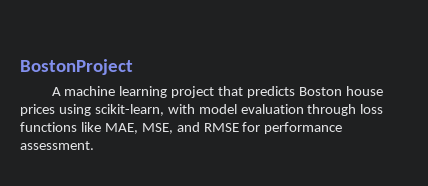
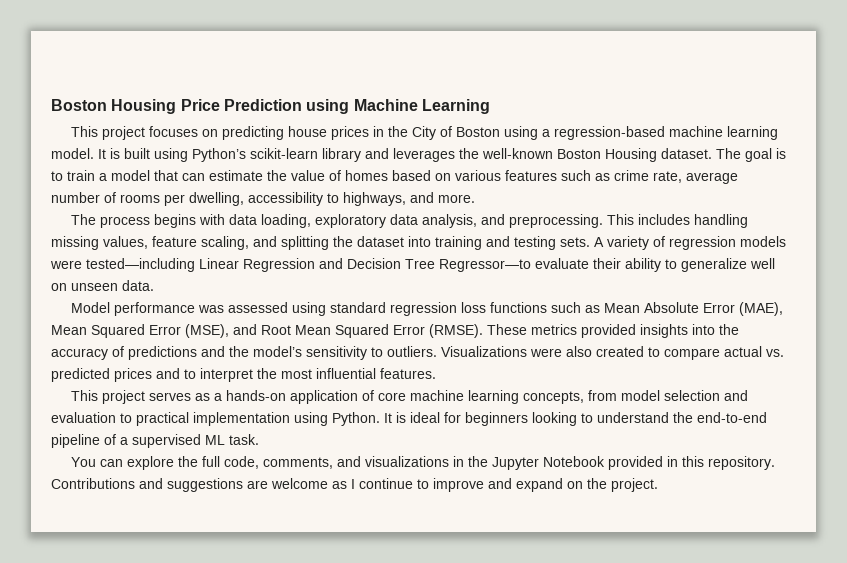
- BostonProject
- A machine learning project that predicts Boston house prices using scikit-learn, with model evaluation through loss functions like MAE, MSE, and RMSE for performance assessment.
+ Boston Housing Price Prediction using Machine Learning
+ This project focuses on predicting house prices in the City of Boston using a regression-based machine learning model. It is built using Python’s scikit-learn library and leverages the well-known Boston Housing dataset. The goal is to train a model that can estimate the value of homes based on various features such as crime rate, average number of rooms per dwelling, accessibility to highways, and more.
+ The process begins with data loading, exploratory data analysis, and preprocessing. This includes handling missing values, feature scaling, and splitting the dataset into training and testing sets. A variety of regression models were tested—including Linear Regression and Decision Tree Regressor—to evaluate their ability to generalize well on unseen data.
+ Model performance was assessed using standard regression loss functions such as Mean Absolute Error (MAE), Mean Squared Error (MSE), and Root Mean Squared Error (RMSE). These metrics provided insights into the accuracy of predictions and the model’s sensitivity to outliers. Visualizations were also created to compare actual vs. predicted prices and to interpret the most influential features.
+ This project serves as a hands-on application of core machine learning concepts, from model selection and evaluation to practical implementation using Python. It is ideal for beginners looking to understand the end-to-end pipeline of a supervised ML task.
+ You can explore the full code, comments, and visualizations in the Jupyter Notebook provided in this repository. Contributions and suggestions are welcome as I continue to improve and expand on the project.

